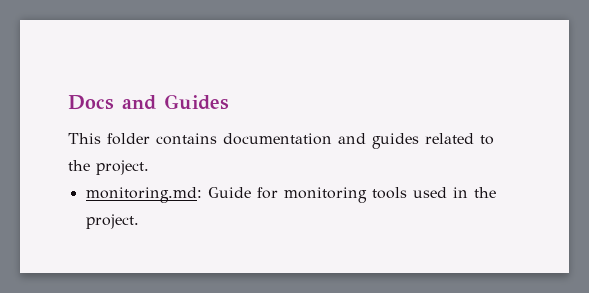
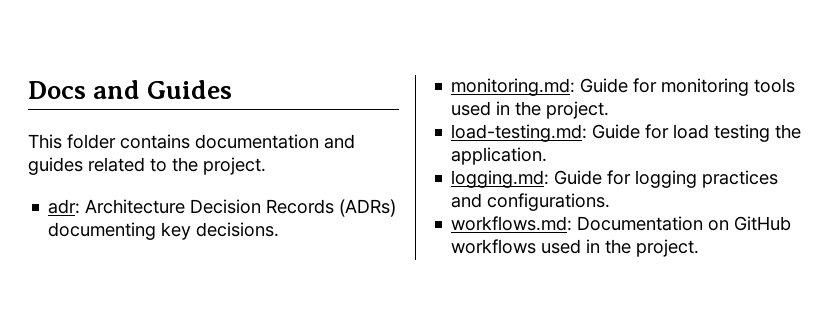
+ adr: Architecture Decision Records (ADRs) documenting key decisions.
+ load-testing.md: Guide for load testing the application.
+ logging.md: Guide for logging practices and configurations.
+ workflows.md: Documentation on GitHub workflows used in the project.

